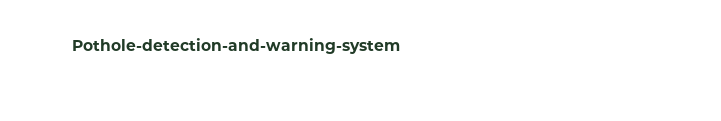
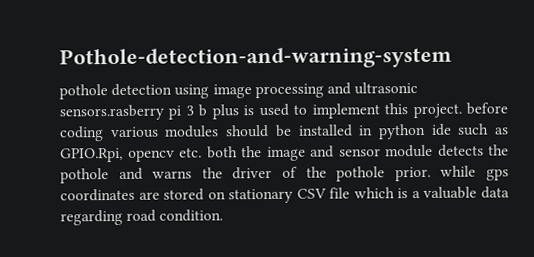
+ pothole detection using image processing and ultrasonic sensors.rasberry pi 3 b plus is used to implement this project. before coding various modules should be installed in python ide such as GPIO.Rpi, opencv etc. both the image and sensor module detects the pothole and warns the driver of the pothole prior. while gps coordinates are stored on stationary CSV file which is a valuable data regarding road condition.

